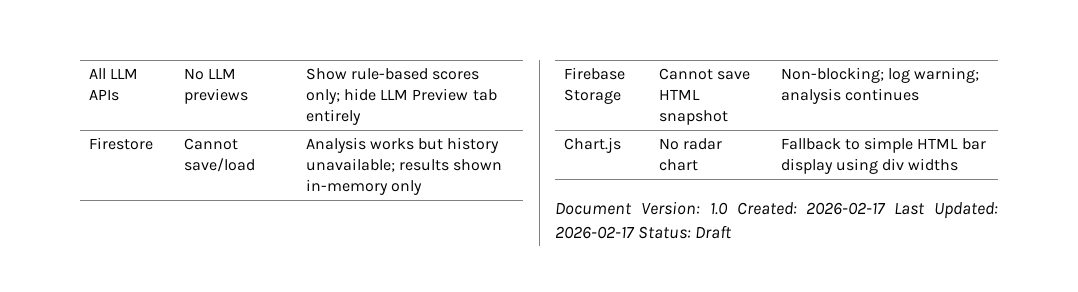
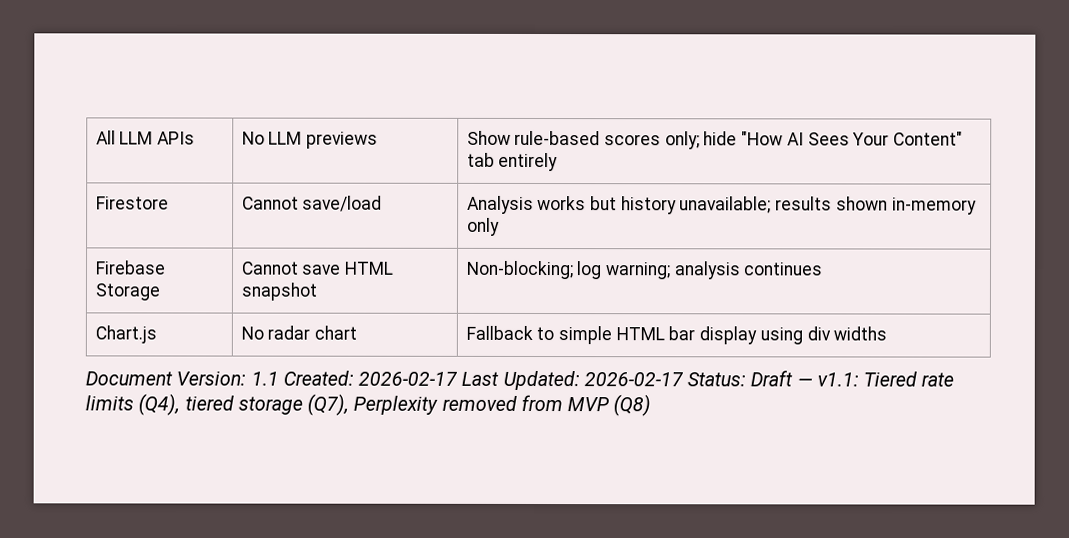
- All LLM APIs | No LLM previews | Show rule-based scores only; hide LLM Preview tab entirely
+ All LLM APIs | No LLM previews | Show rule-based scores only; hide "How AI Sees Your Content" tab entirely
- Document Version: 1.0 Created: 2026-02-17 Last Updated: 2026-02-17 Status: Draft
+ Document Version: 1.1 Created: 2026-02-17 Last Updated: 2026-02-17 Status: Draft — v1.1: Tiered rate limits (Q4), tiered storage (Q7), Perplexity removed from MVP (Q8)

